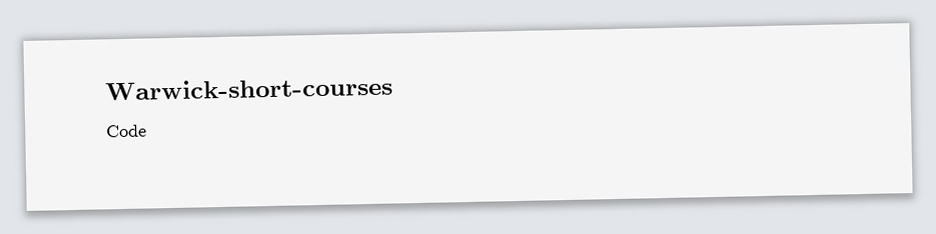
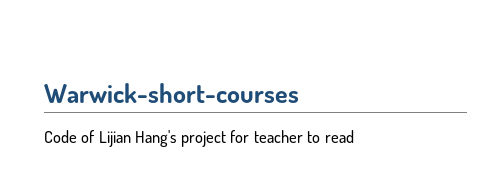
- Code
+ Code of Lijian Hang's project for teacher to read

